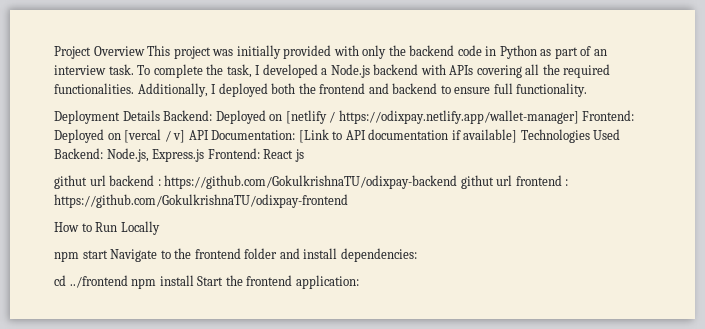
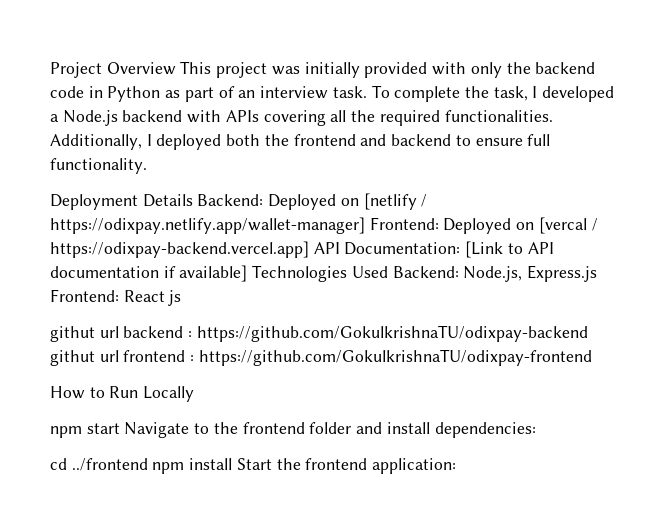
- Deployment Details Backend: Deployed on [netlify / https://odixpay.netlify.app/wallet-manager] Frontend: Deployed on [vercal / v] API Documentation: [Link to API documentation if available] Technologies Used Backend: Node.js, Express.js Frontend: React js
+ Deployment Details Backend: Deployed on [netlify / https://odixpay.netlify.app/wallet-manager] Frontend: Deployed on [vercal / https://odixpay-backend.vercel.app] API Documentation: [Link to API documentation if available] Technologies Used Backend: Node.js, Express.js Frontend: React js

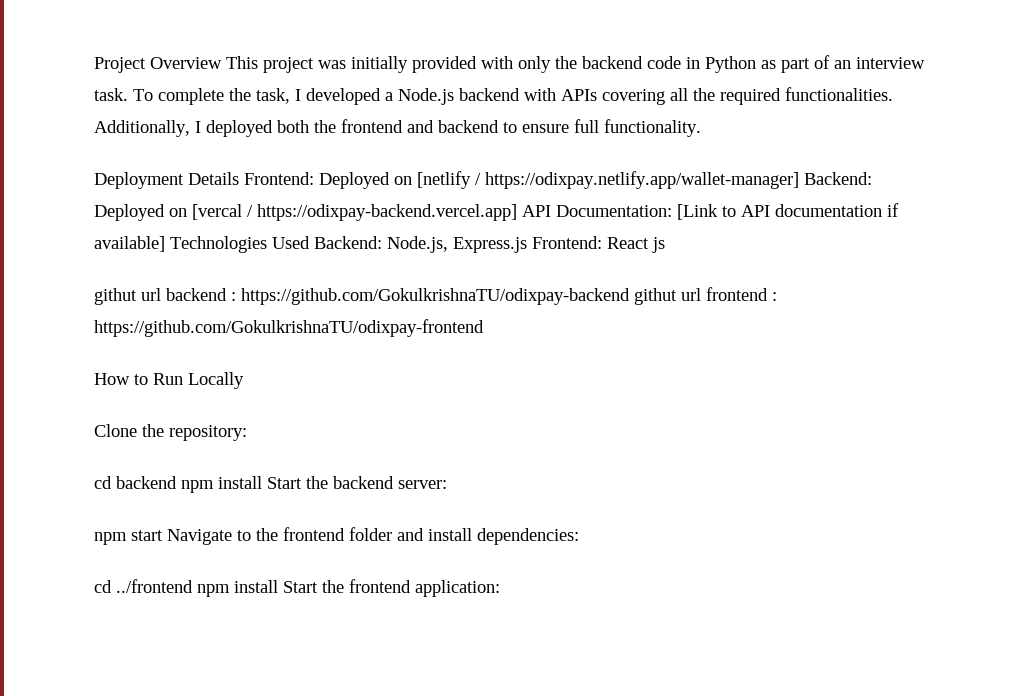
- Deployment Details Backend: Deployed on [netlify / https://odixpay.netlify.app/wallet-manager] Frontend: Deployed on [vercal / https://odixpay-backend.vercel.app] API Documentation: [Link to API documentation if available] Technologies Used Backend: Node.js, Express.js Frontend: React js
+ Deployment Details Frontend: Deployed on [netlify / https://odixpay.netlify.app/wallet-manager] Backend: Deployed on [vercal / https://odixpay-backend.vercel.app] API Documentation: [Link to API documentation if available] Technologies Used Backend: Node.js, Express.js Frontend: React js
+ Clone the repository:
+ cd backend npm install Start the backend server:

